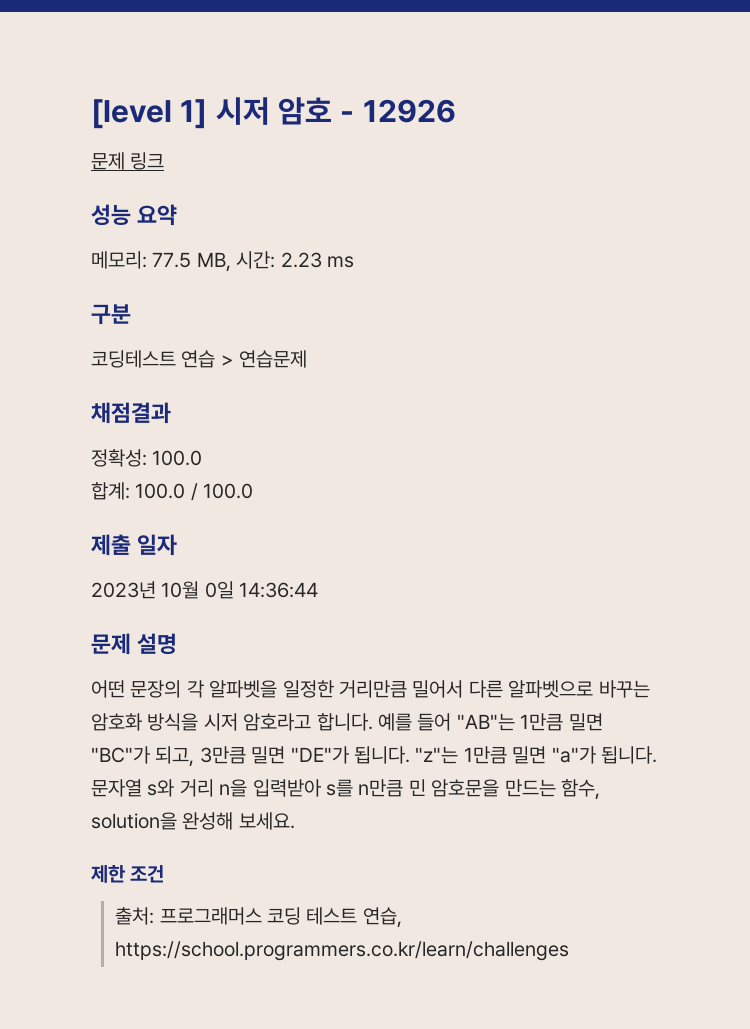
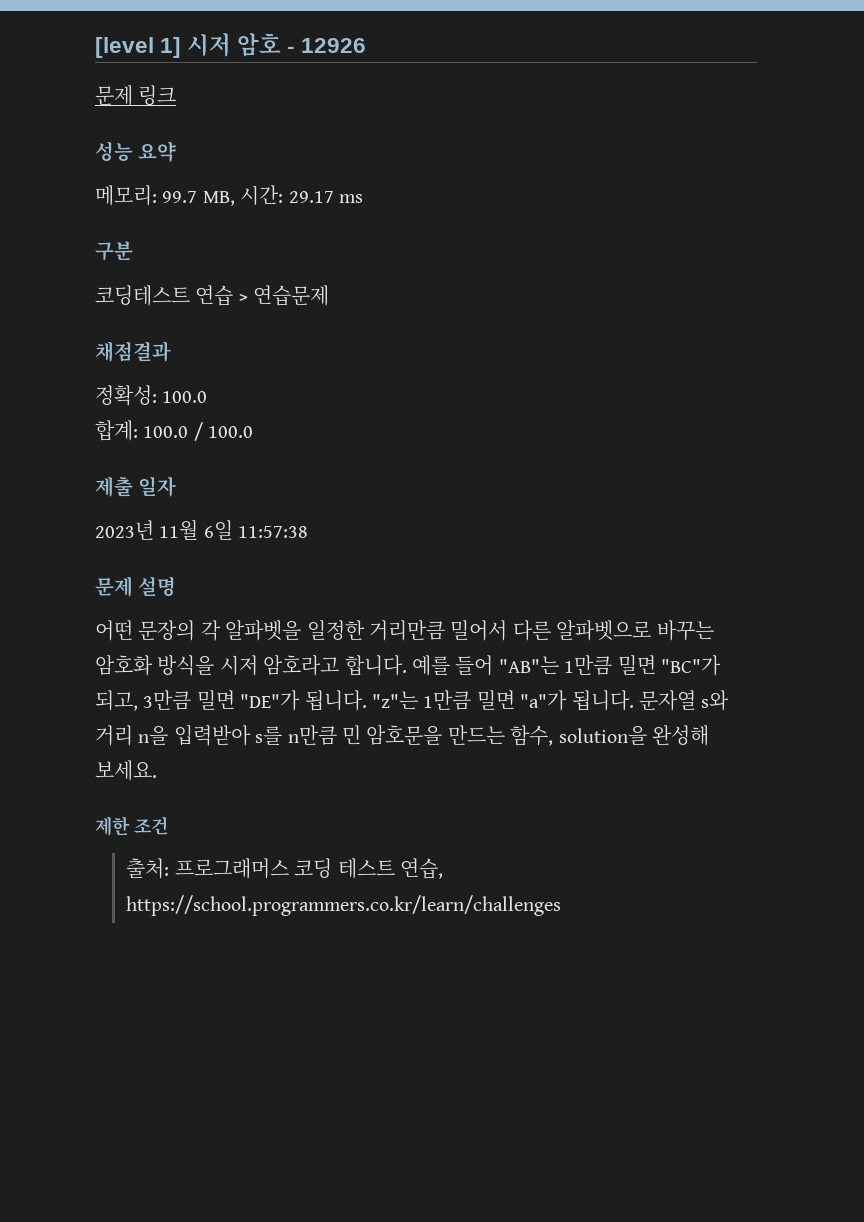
- 메모리: 77.5 MB, 시간: 2.23 ms
+ 메모리: 99.7 MB, 시간: 29.17 ms
- 2023년 10월 0일 14:36:44
+ 2023년 11월 6일 11:57:38

